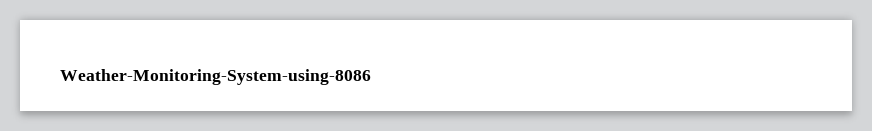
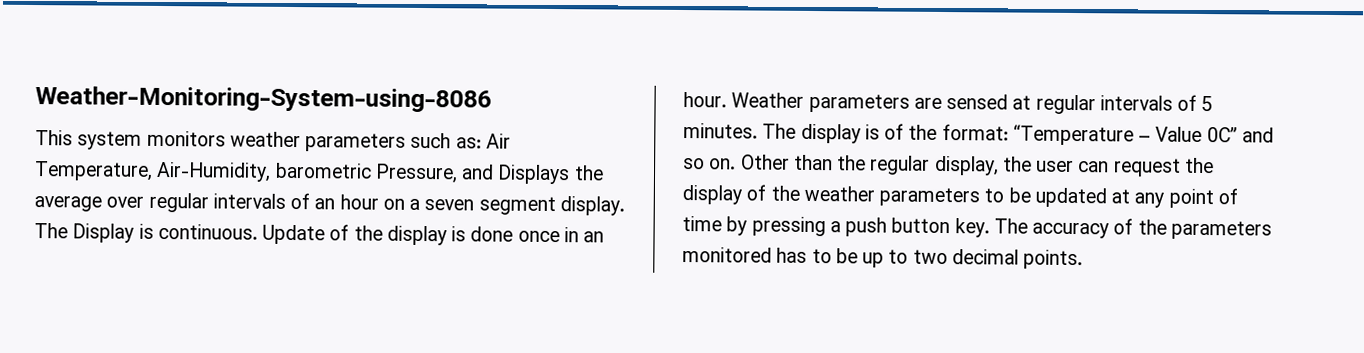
+ This system monitors weather parameters such as: Air Temperature, Air-Humidity, barometric Pressure, and Displays the average over regular intervals of an hour on a seven segment display. The Display is continuous. Update of the display is done once in an hour. Weather parameters are sensed at regular intervals of 5 minutes. The display is of the format: “Temperature – Value 0C” and so on. Other than the regular display, the user can request the display of the weather parameters to be updated at any point of time by pressing a push button key. The accuracy of the parameters monitored has to be up to two decimal points.

